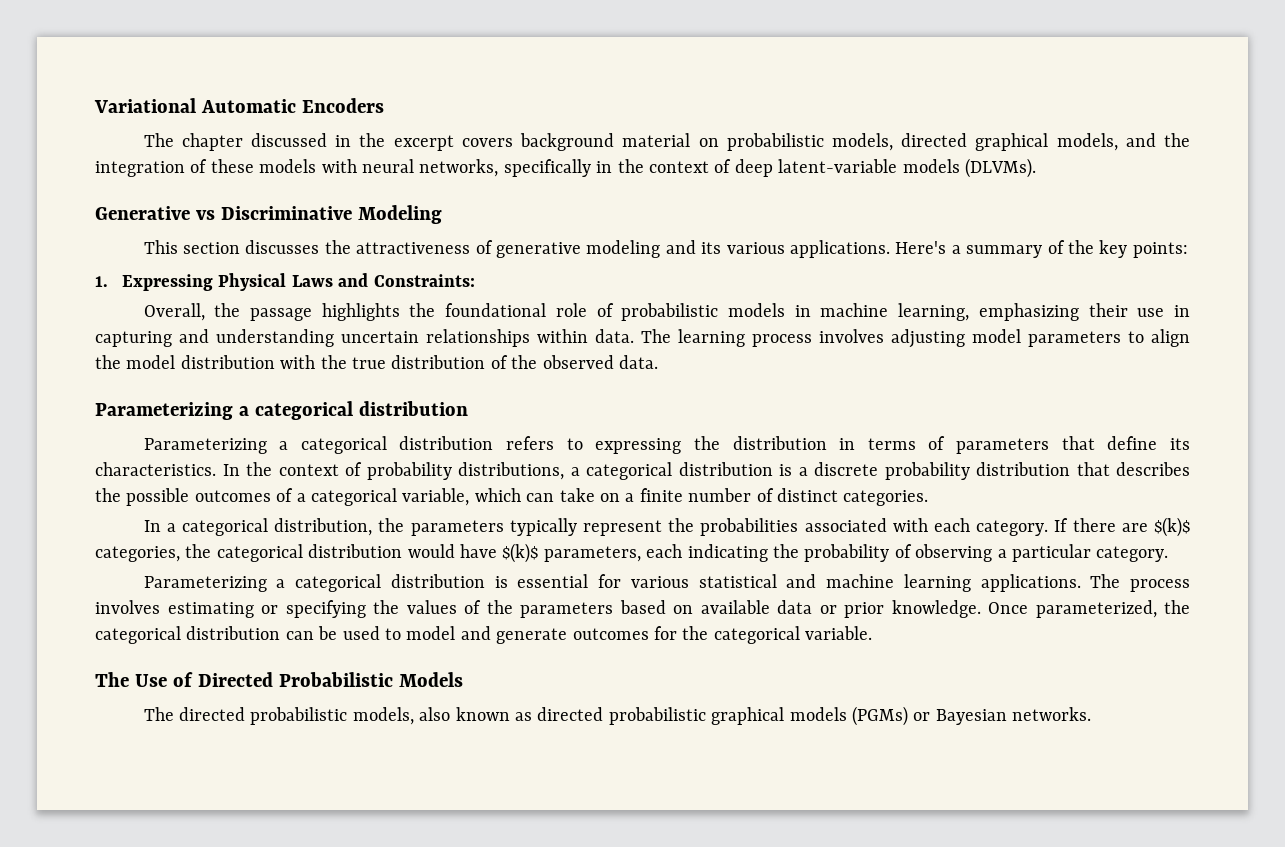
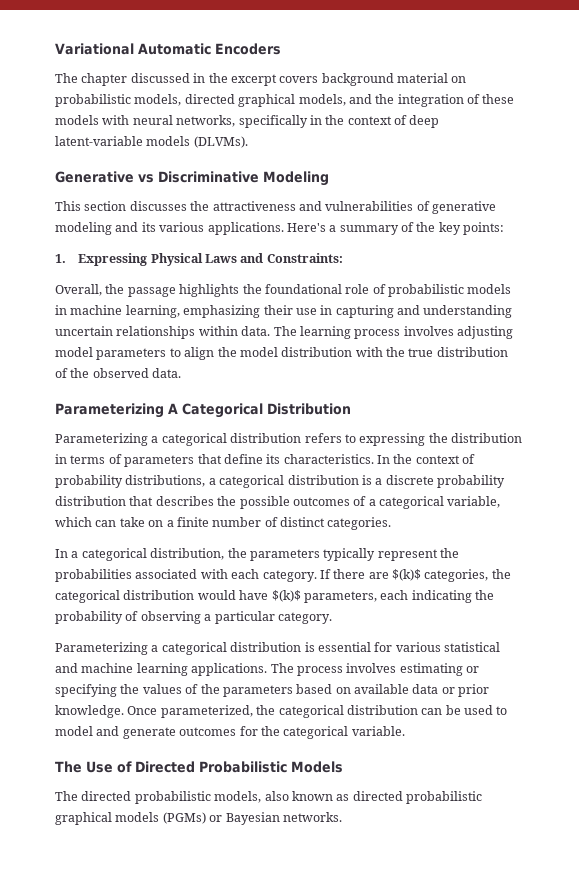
- This section discusses the attractiveness of generative modeling and its various applications.
+ This section discusses the attractiveness and vulnerabilities of generative modeling and its various applications.
  The learning process involves adjusting model parameters to align the model distribution with the true distribution of the observed data.
- Parameterizing a categorical distribution
+ Parameterizing A Categorical Distribution

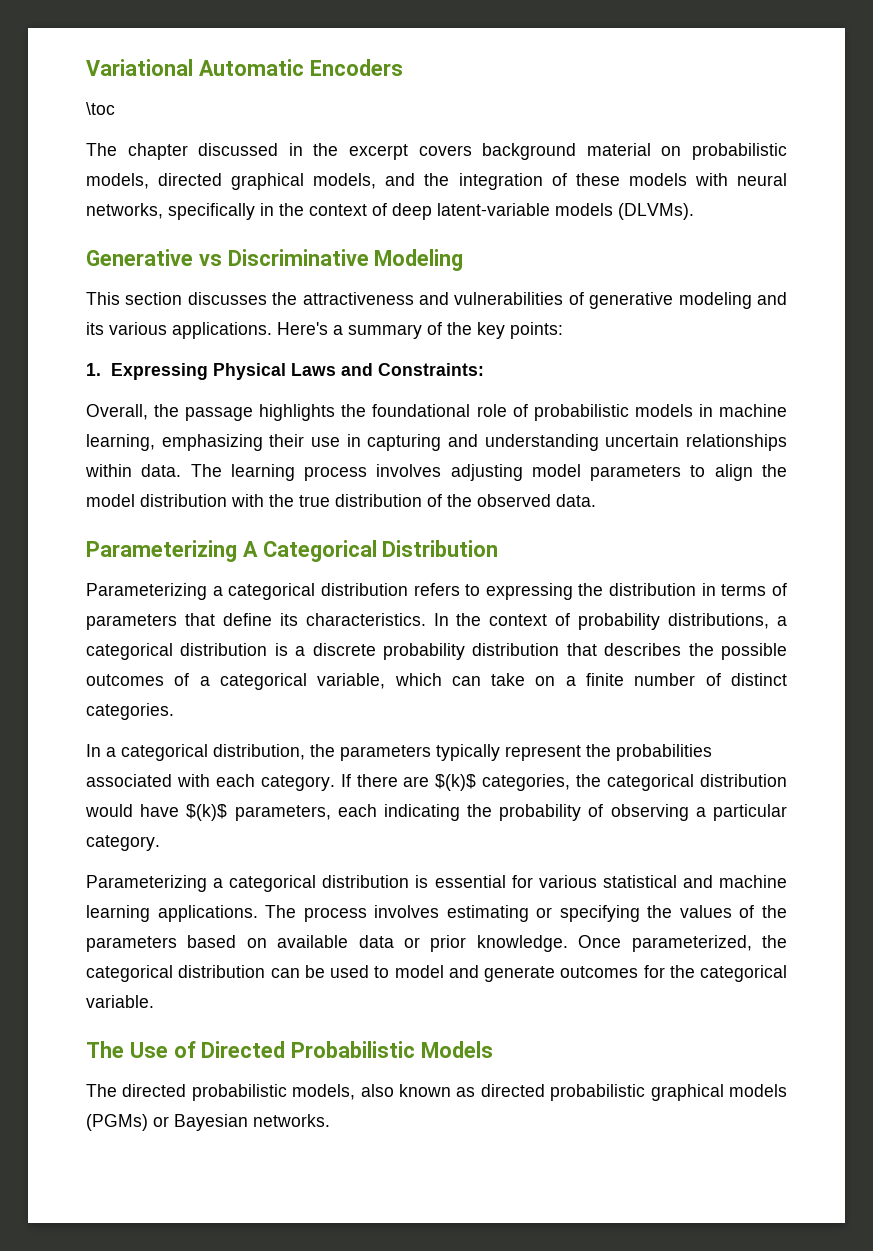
+ \toc

